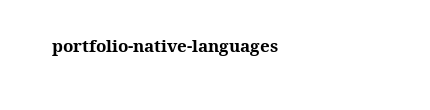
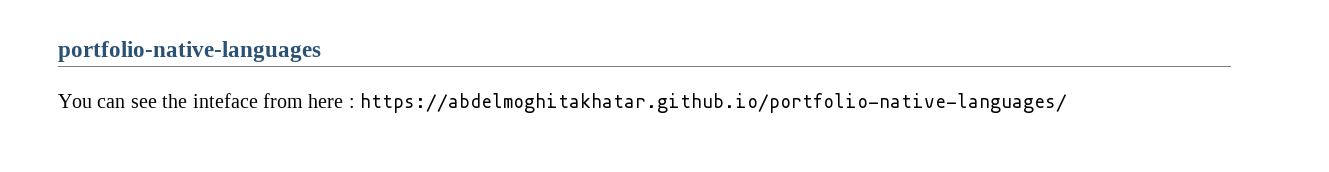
+ You can see the inteface from here : https://abdelmoghitakhatar.github.io/portfolio-native-languages/

